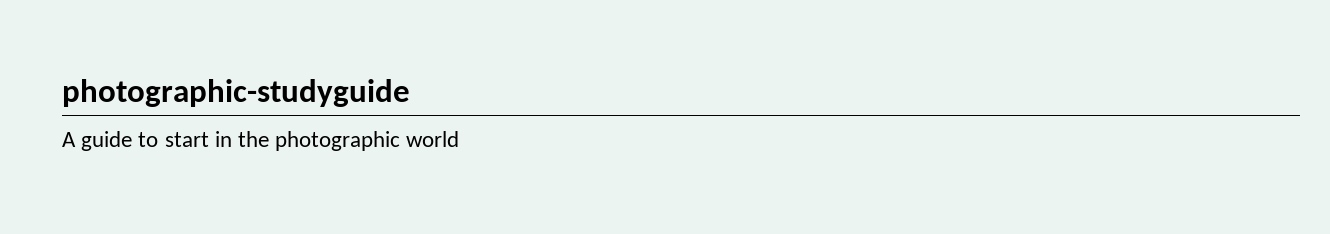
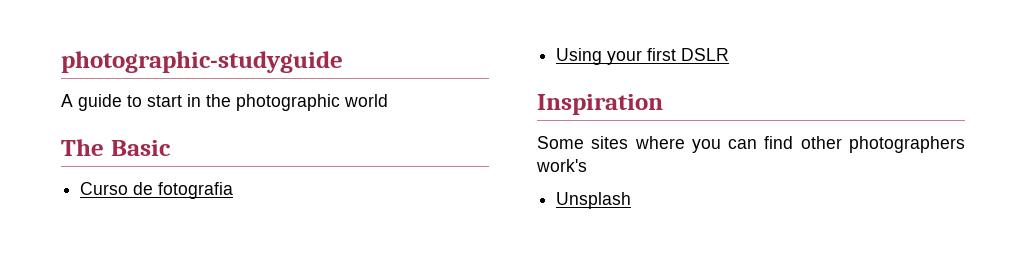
+ The Basic
+ Curso de fotografia
+ Using your first DSLR
+ Inspiration
+ Some sites where you can find other photographers work's
+ Unsplash

